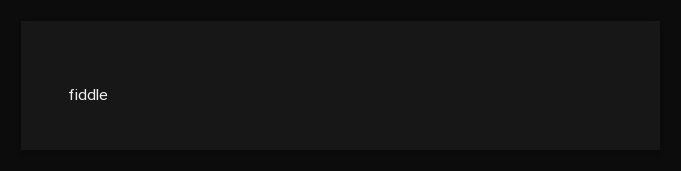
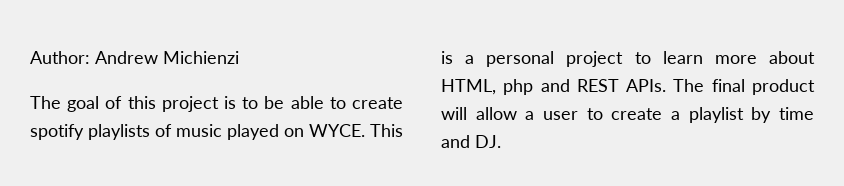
- fiddle
+ Author: Andrew Michienzi
+ The goal of this project is to be able to create spotify playlists of music played on WYCE. This is a personal project to learn more about HTML, php and REST APIs. The final product will allow a user to create a playlist by time and DJ.

